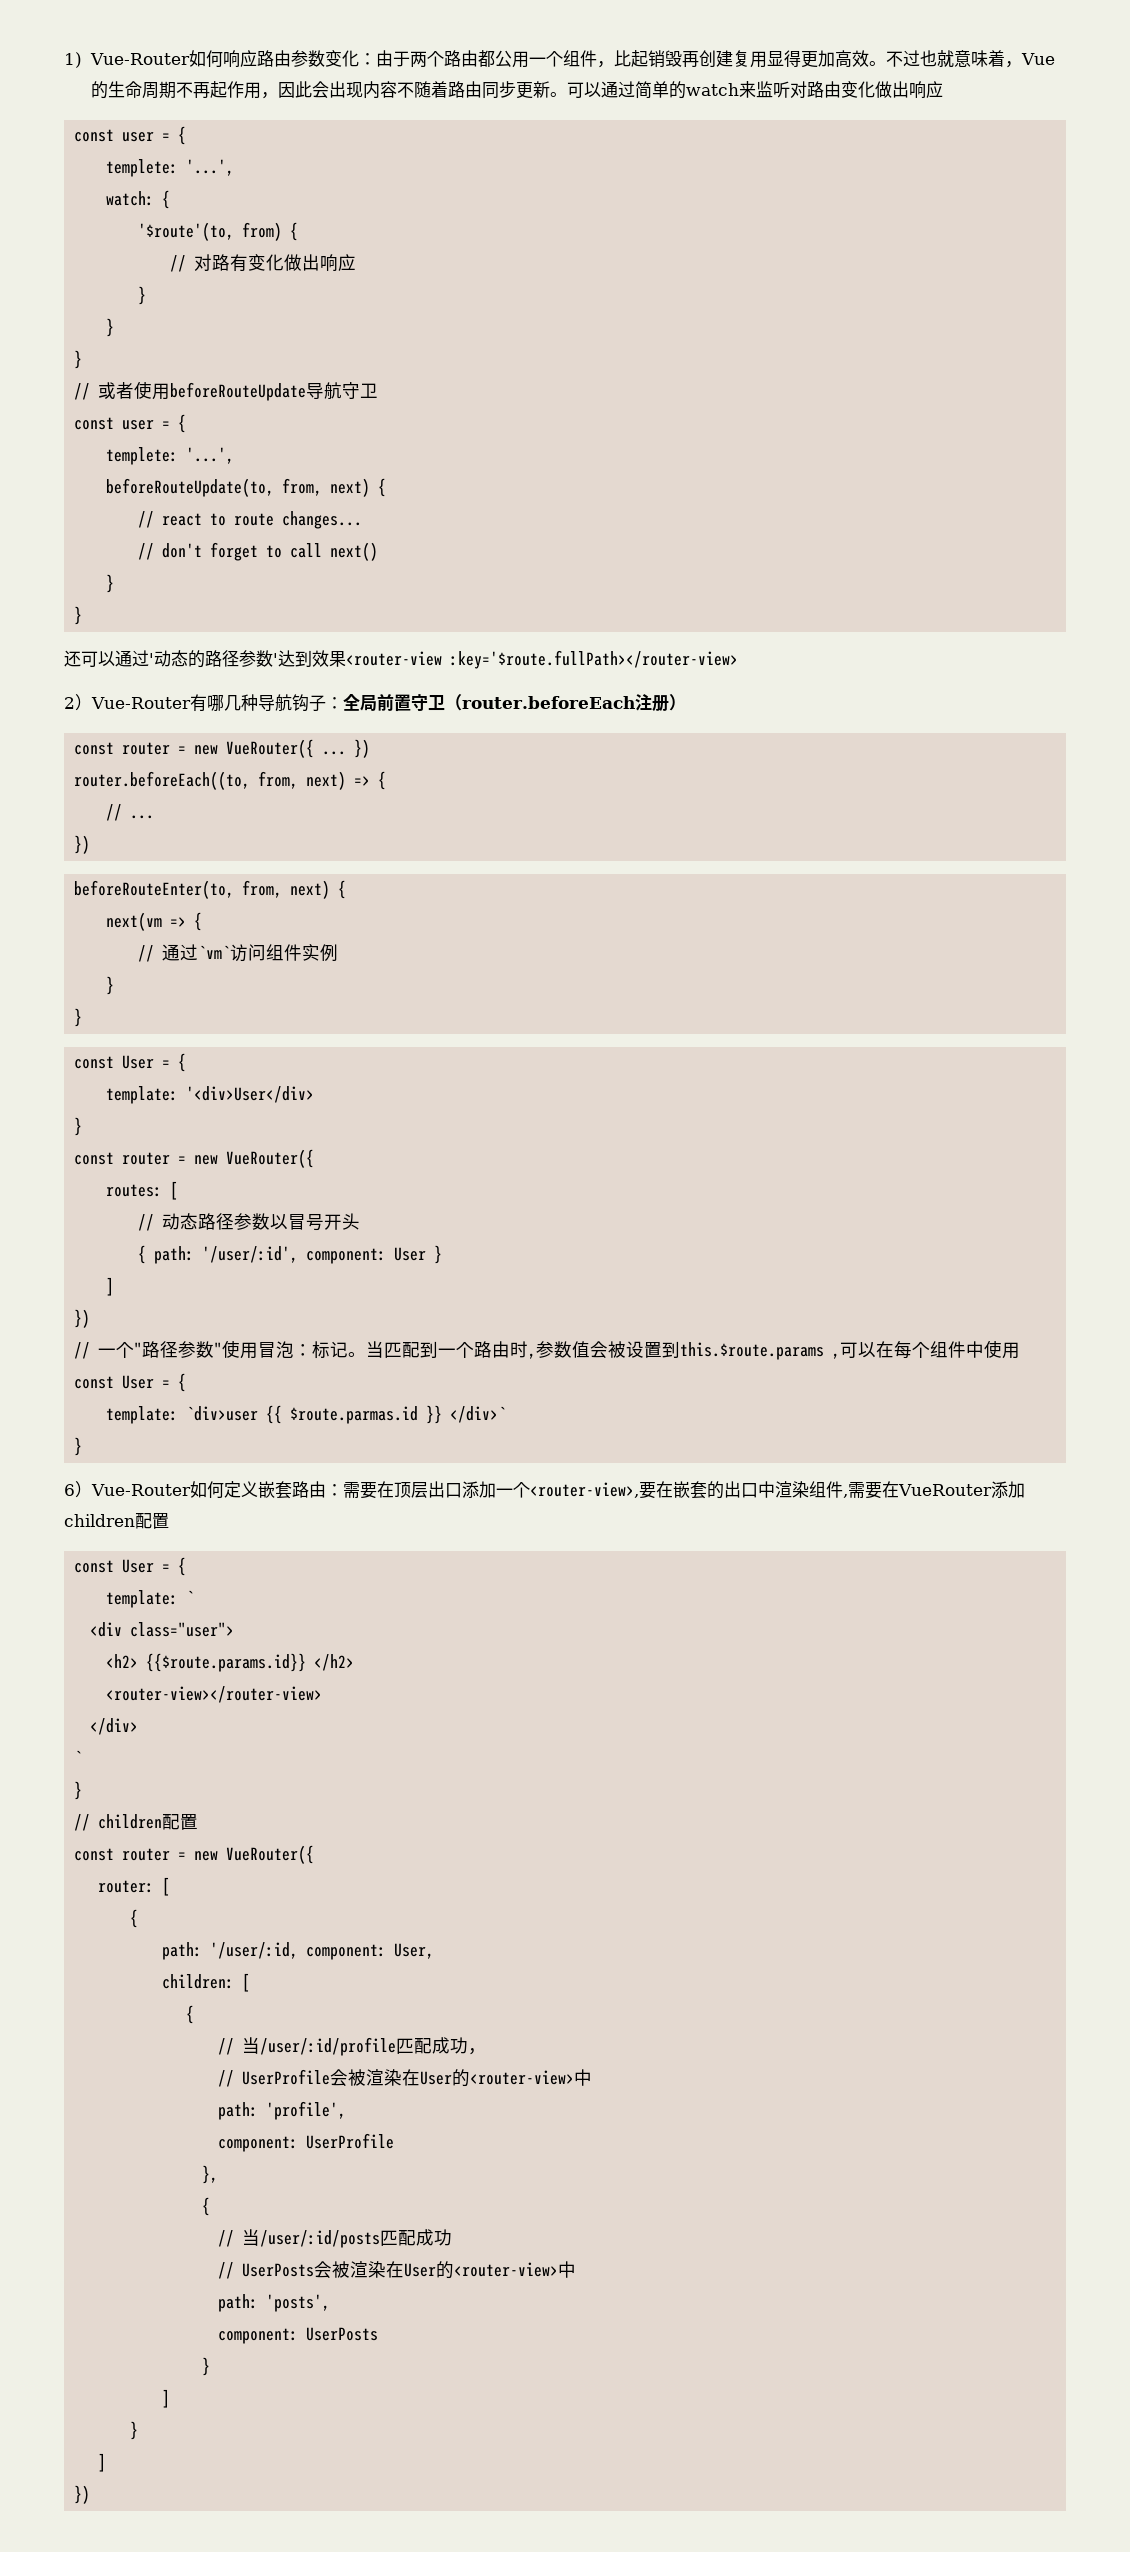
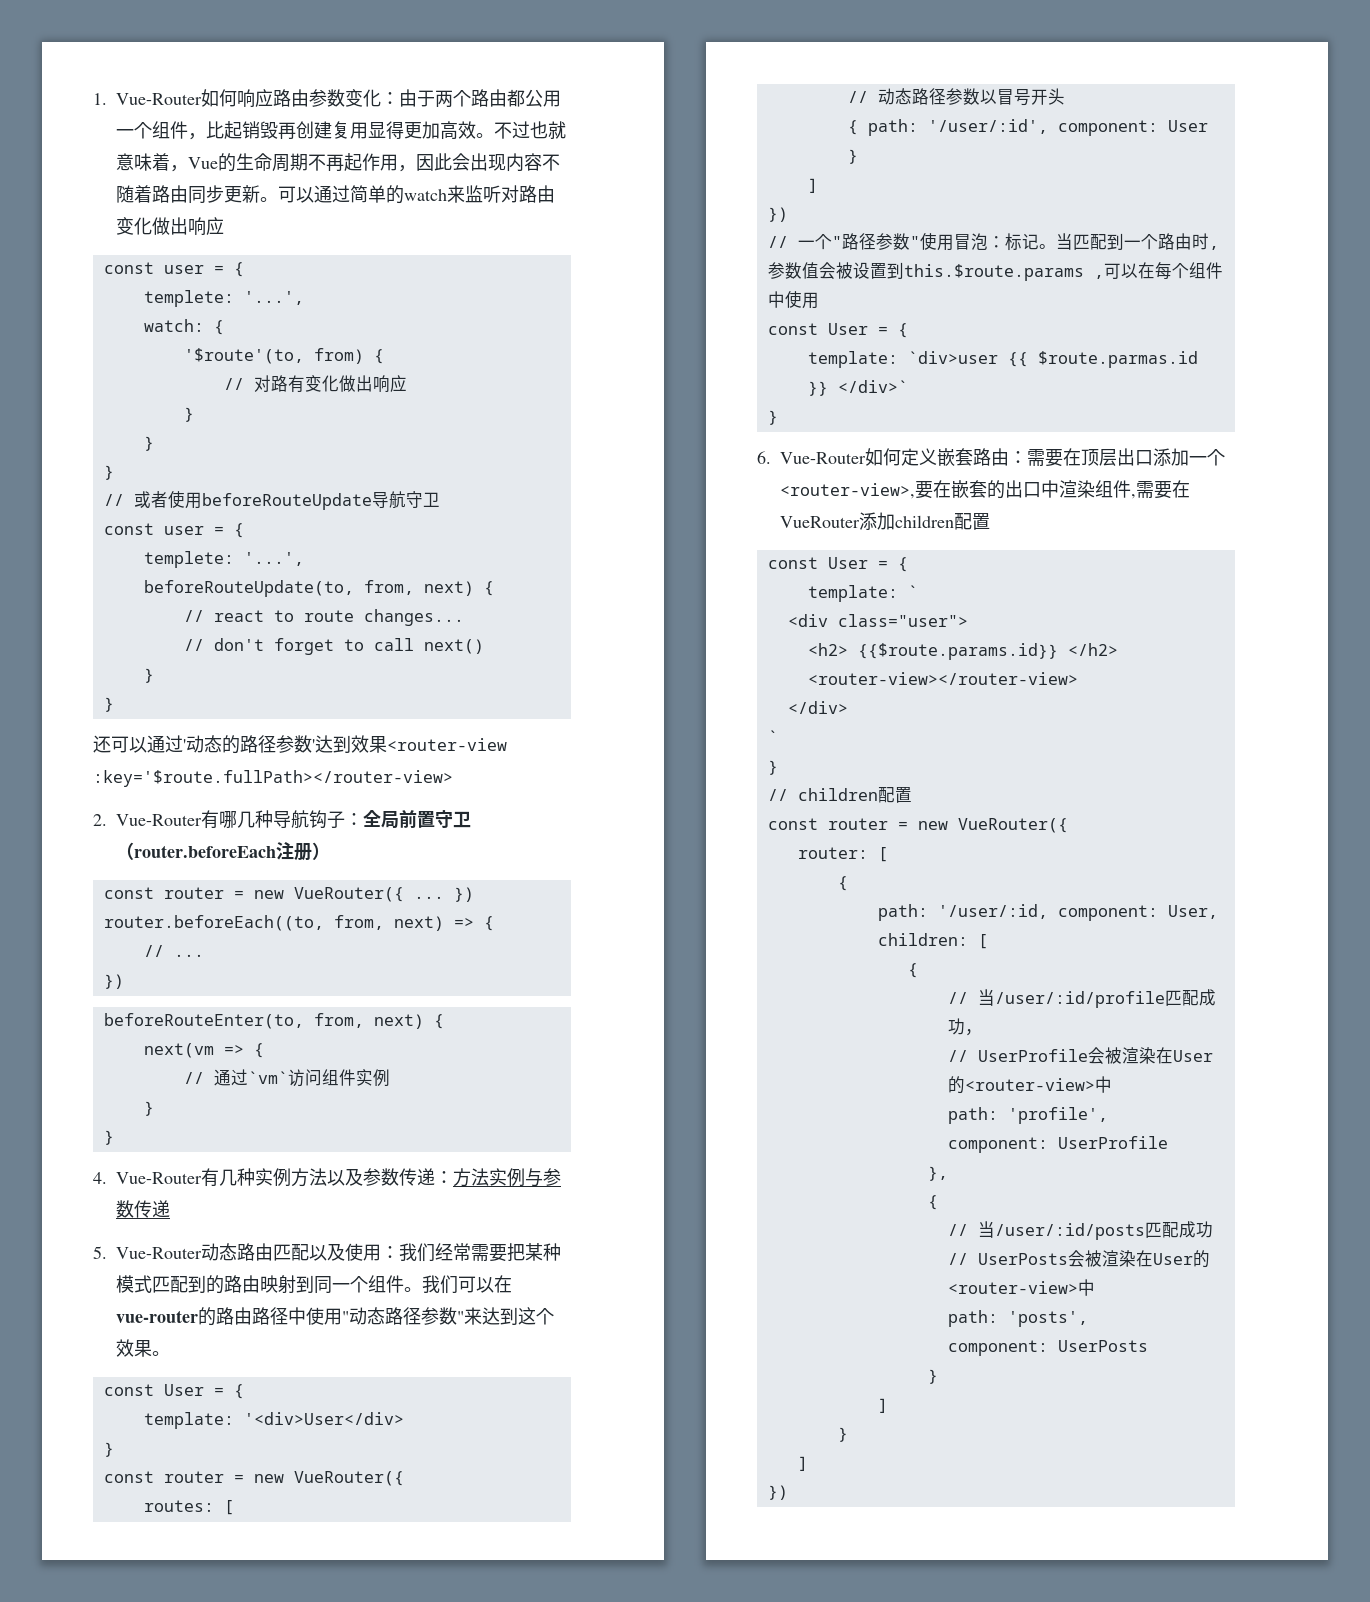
- 1) Vue-Router如何响应路由参数变化：由于两个路由都公用一个组件，比起销毁再创建复用显得更加高效。
+ 1. Vue-Router如何响应路由参数变化：由于两个路由都公用一个组件，比起销毁再创建复用显得更加高效。
- 2）Vue-Router有哪几种导航钩子：全局前置守卫（router.beforeEach注册）
+ 2. Vue-Router有哪几种导航钩子：全局前置守卫（router.beforeEach注册）
+ 4. Vue-Router有几种实例方法以及参数传递：方法实例与参数传递
+ 5. Vue-Router动态路由匹配以及使用：我们经常需要把某种模式匹配到的路由映射到同一个组件。我们可以在vue-router的路由路径中使用"动态路径参数"来达到这个效果。
- 6）Vue-Router如何定义嵌套路由：需要在顶层出口添加一个<router-view>,要在嵌套的出口中渲染组件,需要在VueRouter添加children配置
+ 6. Vue-Router如何定义嵌套路由：需要在顶层出口添加一个<router-view>,要在嵌套的出口中渲染组件,需要在VueRouter添加children配置

